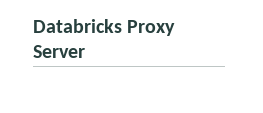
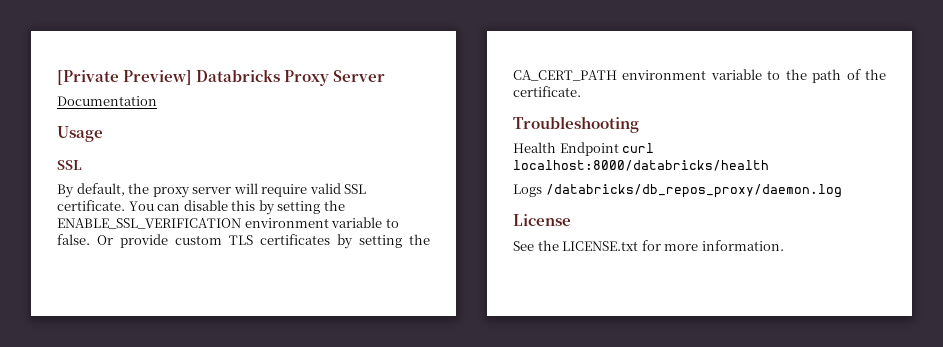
- Databricks Proxy Server
+ [Private Preview] Databricks Proxy Server
+ Documentation
+ Usage
+ SSL
+ By default, the proxy server will require valid SSL certificate. You can disable this by setting the ENABLE_SSL_VERIFICATION environment variable to false. Or provide custom TLS certificates by setting the CA_CERT_PATH environment variable to the path of the certificate.
+ Troubleshooting
+ Health Endpoint curl localhost:8000/databricks/health
+ Logs /databricks/db_repos_proxy/daemon.log
+ License
+ See the LICENSE.txt for more information.

